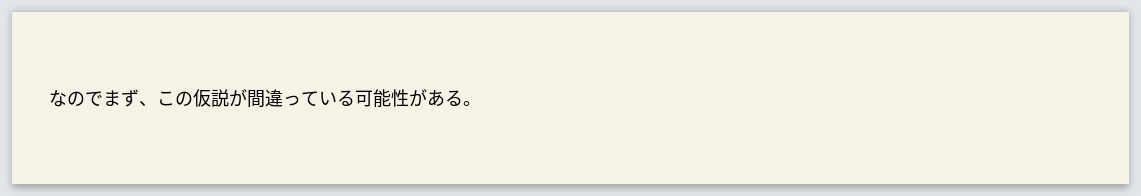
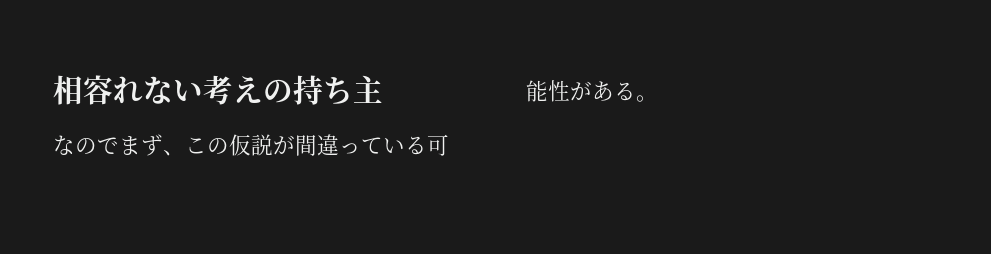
+ 相容れない考えの持ち主

